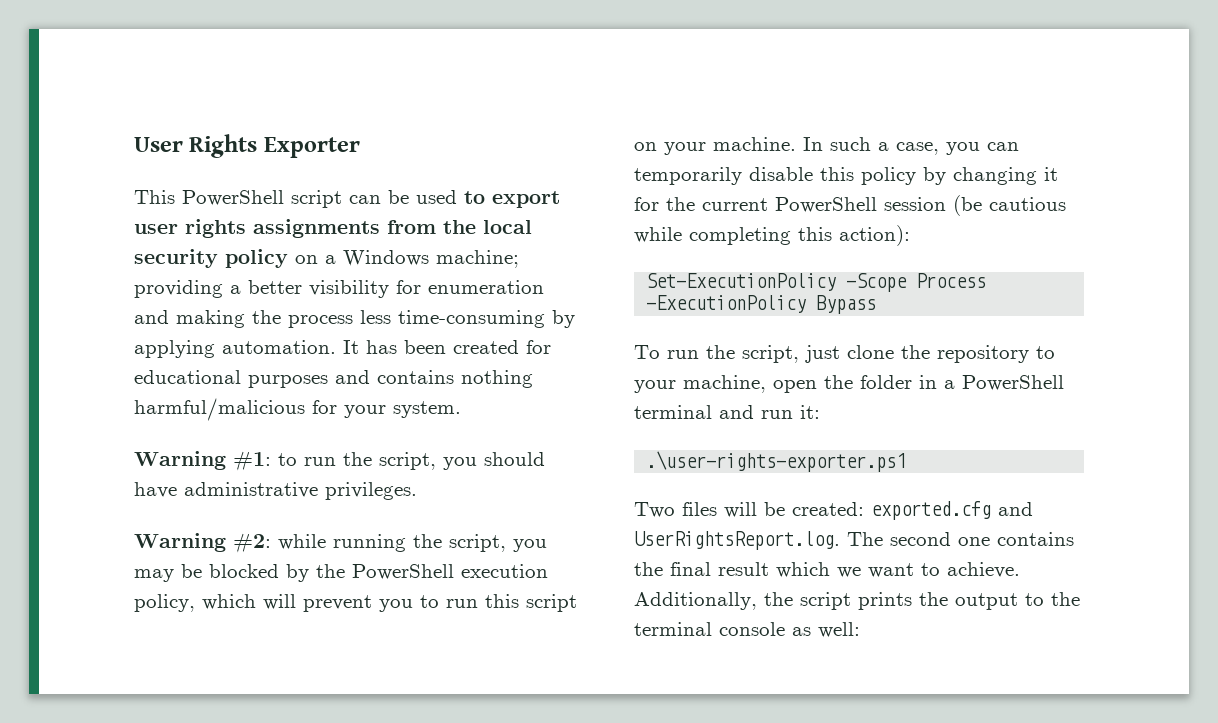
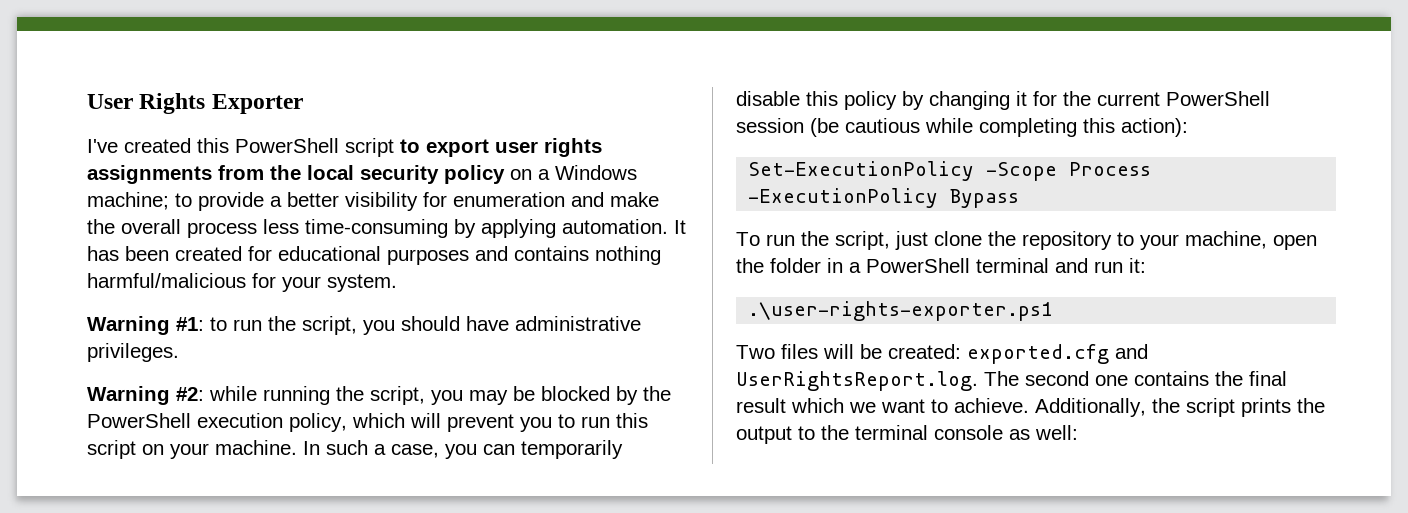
- This PowerShell script can be used to export user rights assignments from the local security policy on a Windows machine; providing a better visibility for enumeration and making the process less time-consuming by applying automation.
+ I've created this PowerShell script to export user rights assignments from the local security policy on a Windows machine; to provide a better visibility for enumeration and make the overall process less time-consuming by applying automation.

